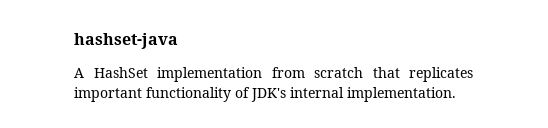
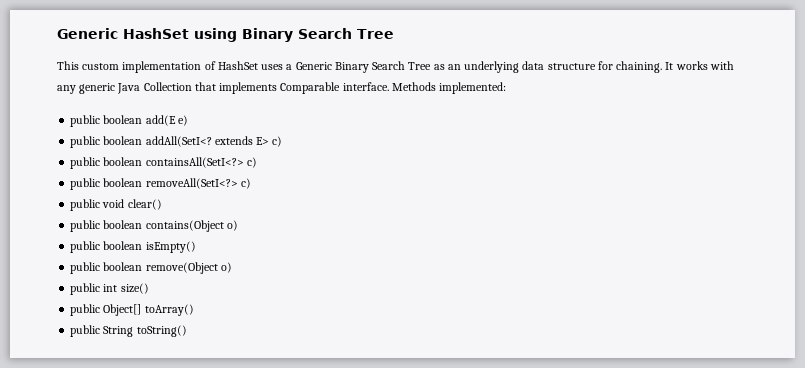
- hashset-java
- A HashSet implementation from scratch that replicates important functionality of JDK's internal implementation.
+ Generic HashSet using Binary Search Tree
+ This custom implementation of HashSet uses a Generic Binary Search Tree as an underlying data structure for chaining. It works with any generic Java Collection that implements Comparable interface. Methods implemented:
+ public boolean add(E e)
+ public boolean addAll(SetI<? extends E> c)
+ public boolean containsAll(SetI<?> c)
+ public boolean removeAll(SetI<?> c)
+ public void clear()
+ public boolean contains(Object o)
+ public boolean isEmpty()
+ public boolean remove(Object o)
+ public int size()
+ public Object[] toArray()
+ public String toString()

